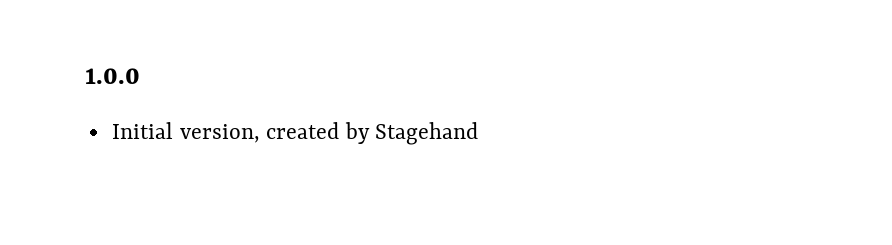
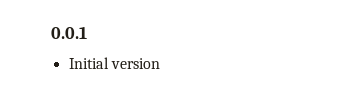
- 1.0.0
+ 0.0.1
- Initial version, created by Stagehand
+ Initial version

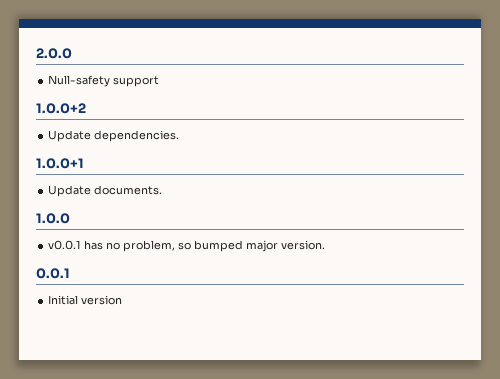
+ 2.0.0
+ Null-safety support
+ 1.0.0+2
+ Update dependencies.
+ 1.0.0+1
+ Update documents.
+ 1.0.0
+ v0.0.1 has no problem, so bumped major version.

